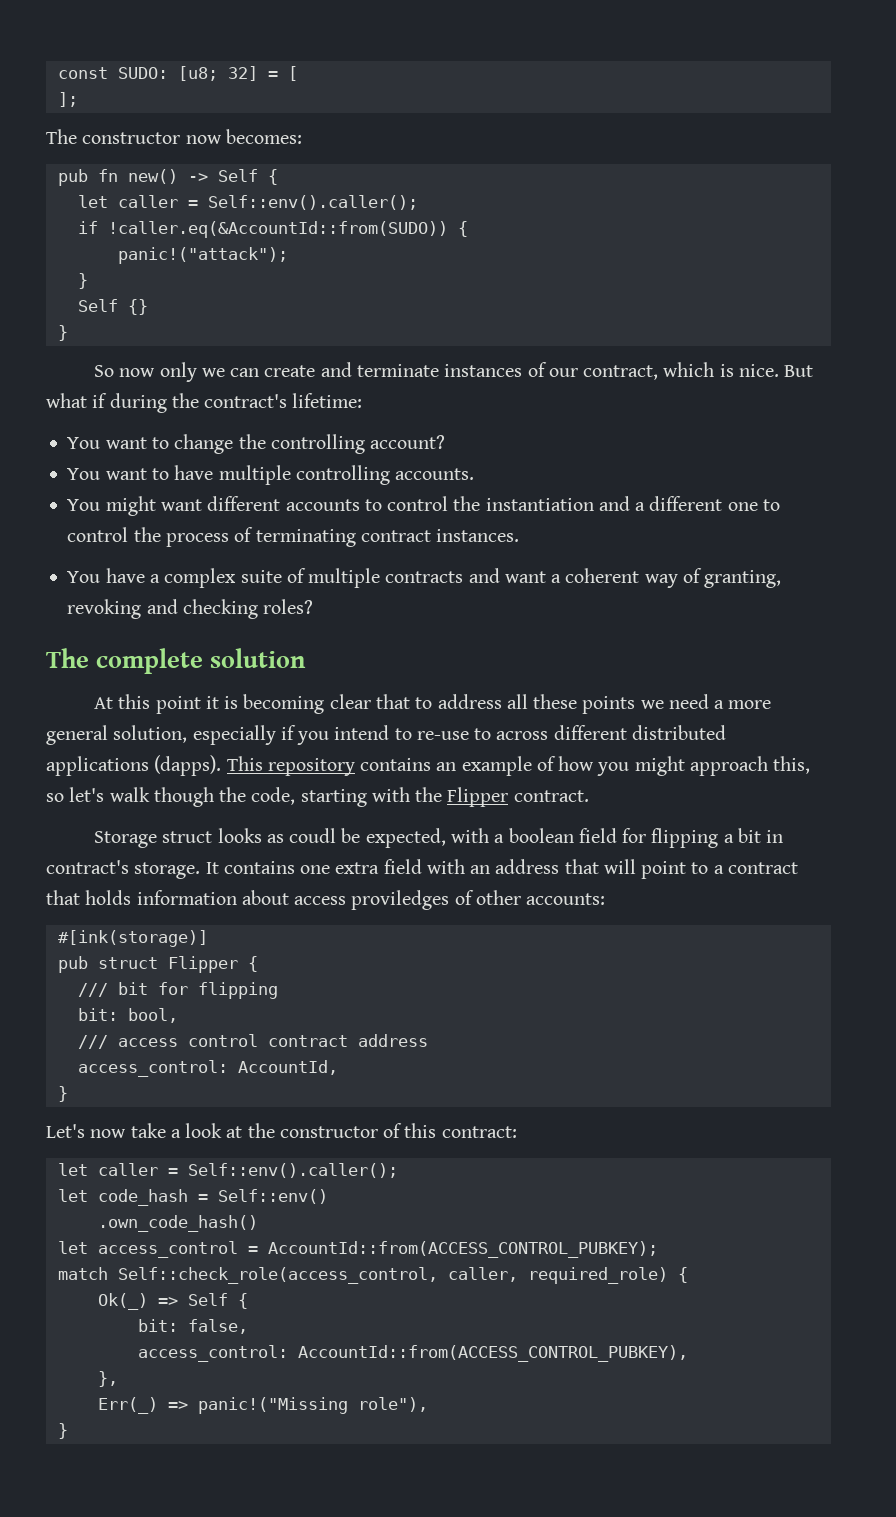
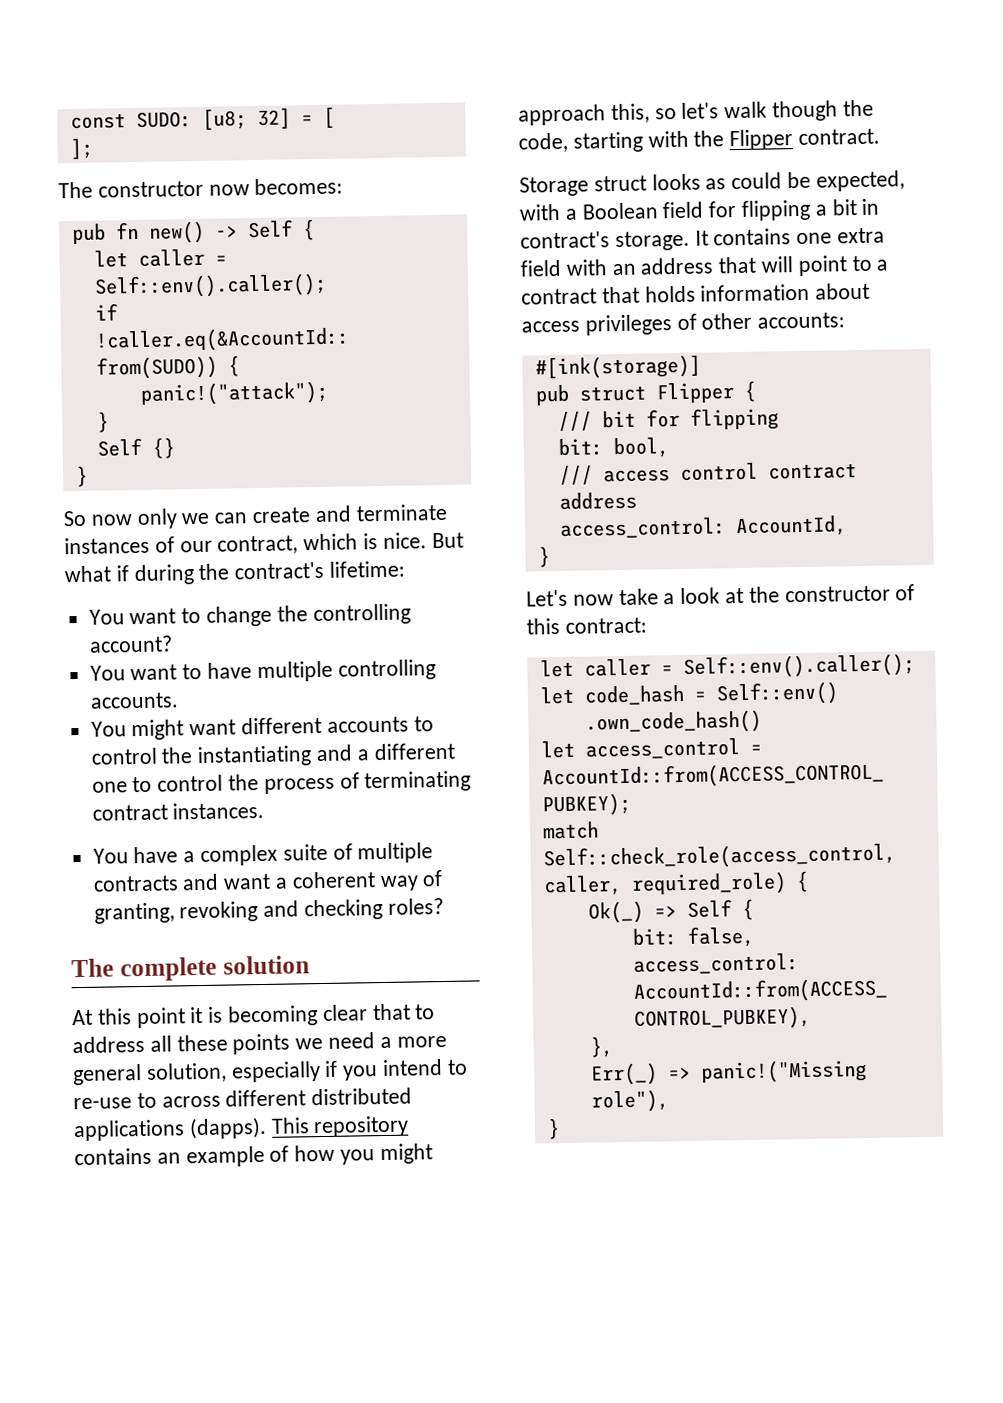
- You might want different accounts to control the instantiation and a different one to control the process of terminating contract instances.
+ You might want different accounts to control the instantiating and a different one to control the process of terminating contract instances.
- Storage struct looks as coudl be expected, with a boolean field for flipping a bit in contract's storage.
+ Storage struct looks as could be expected, with a Boolean field for flipping a bit in contract's storage.
- It contains one extra field with an address that will point to a contract that holds information about access proviledges of other accounts:
+ It contains one extra field with an address that will point to a contract that holds information about access privileges of other accounts:

